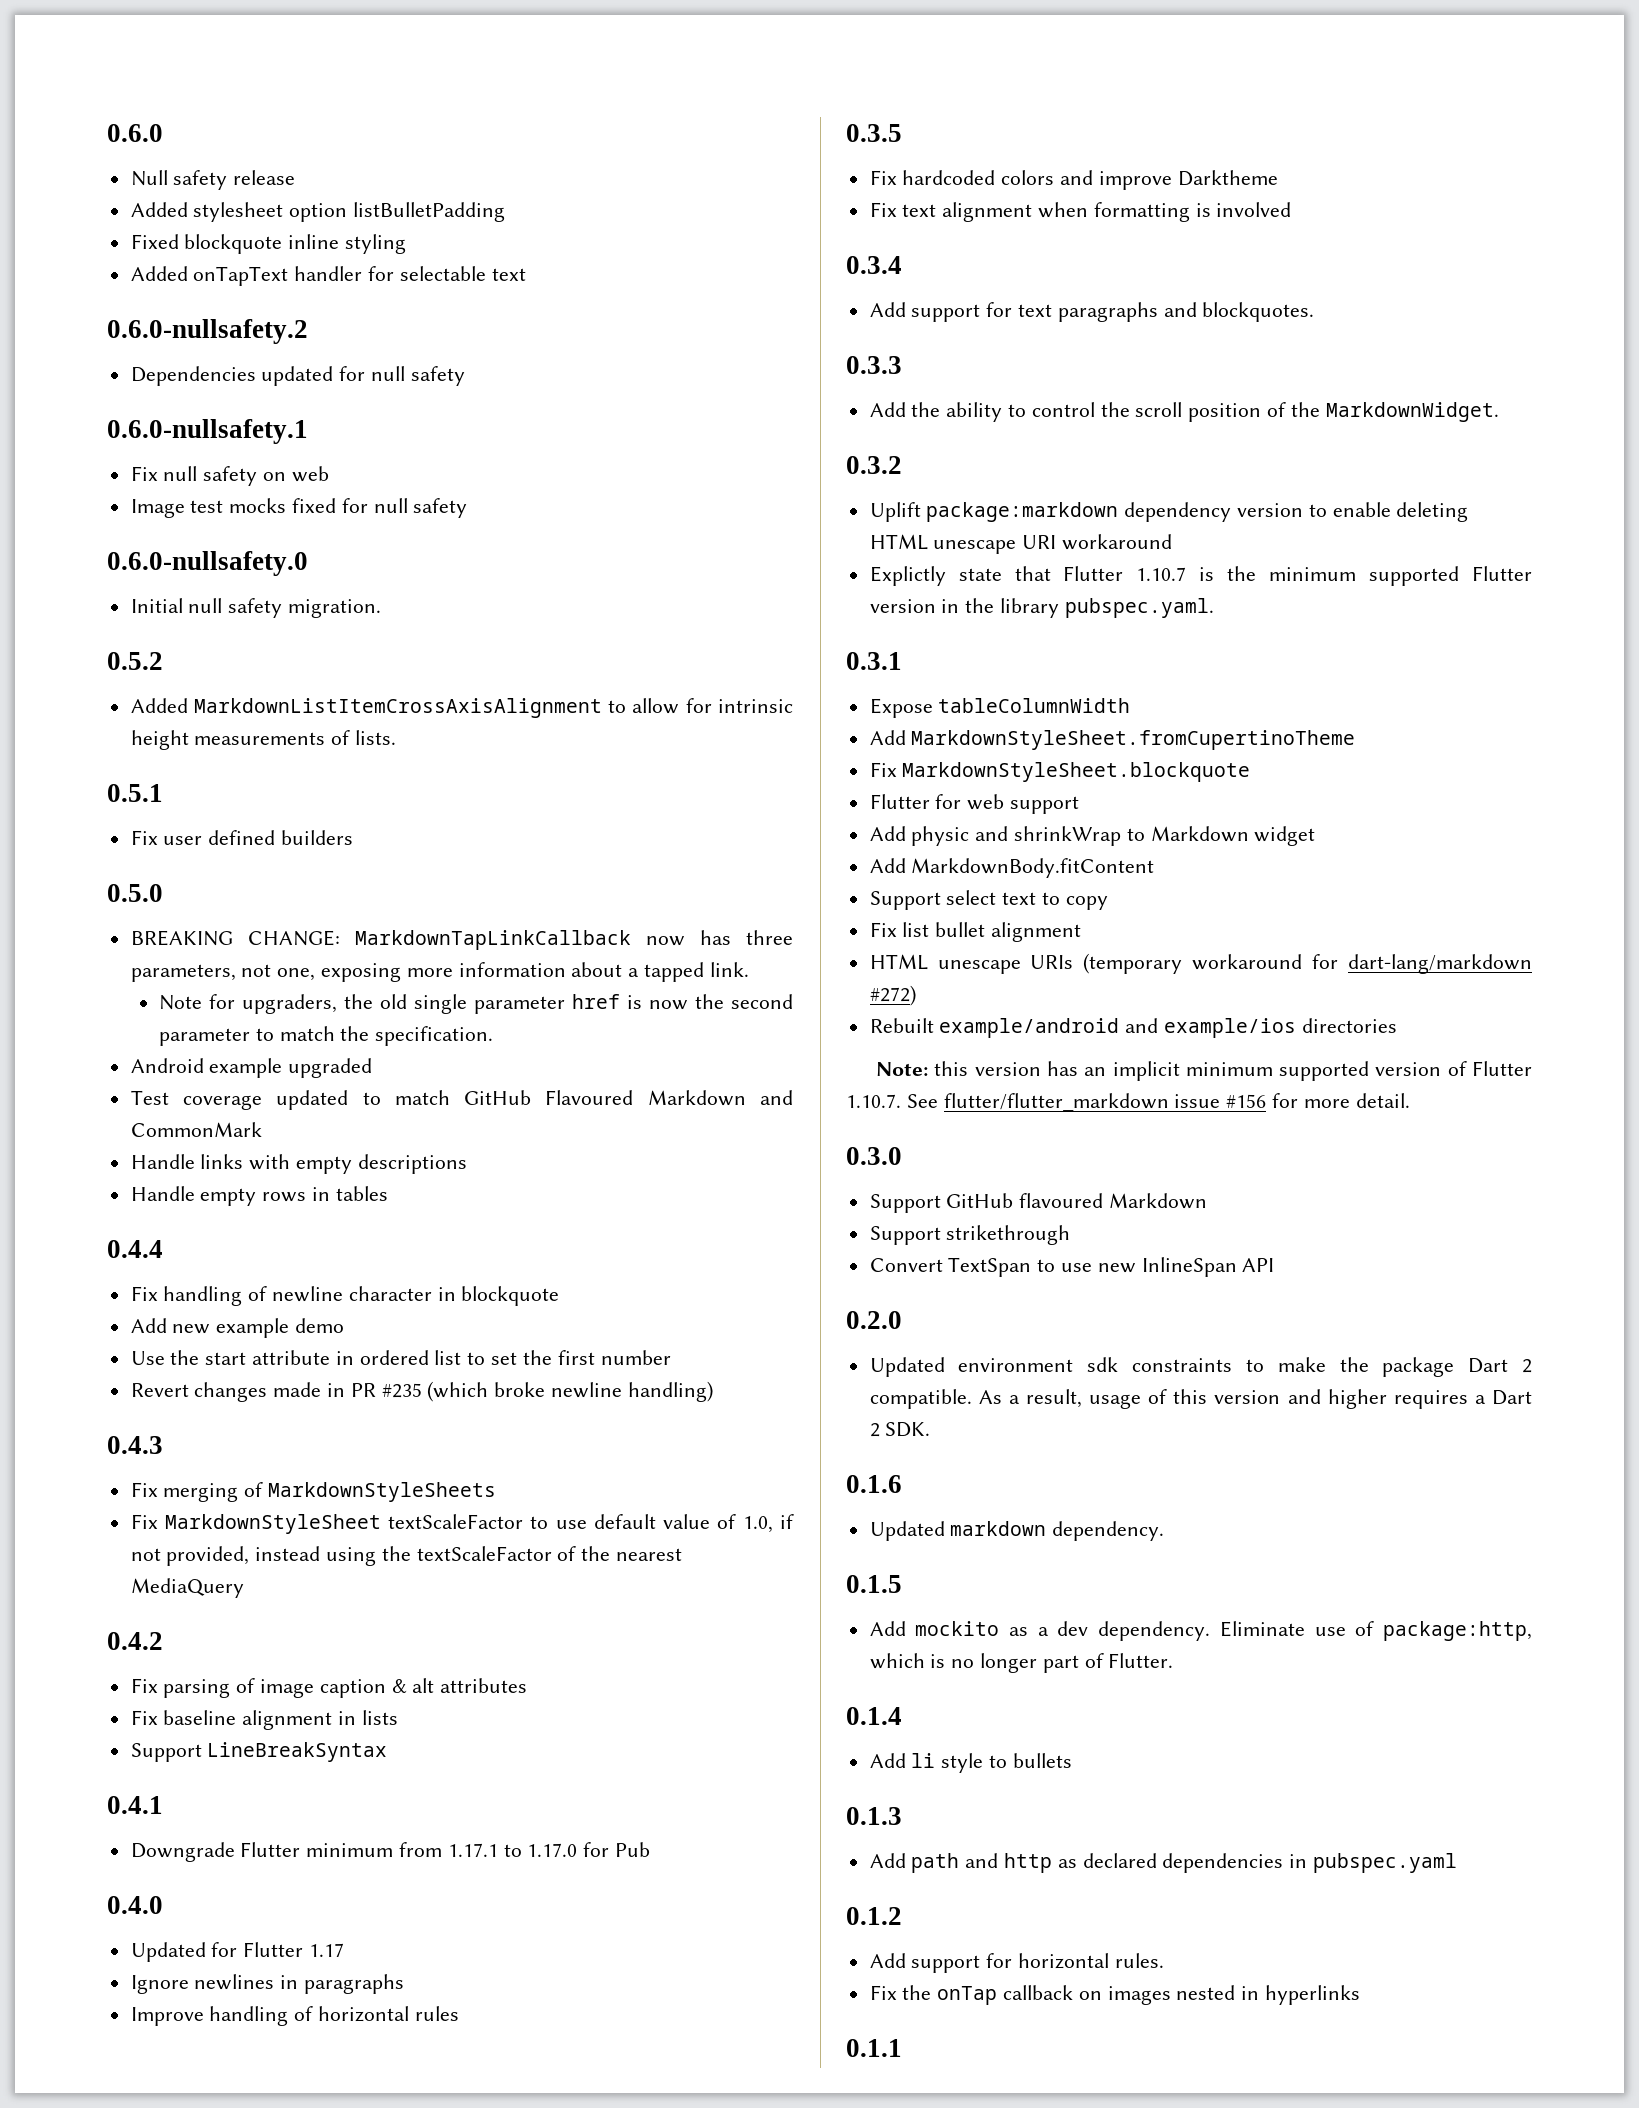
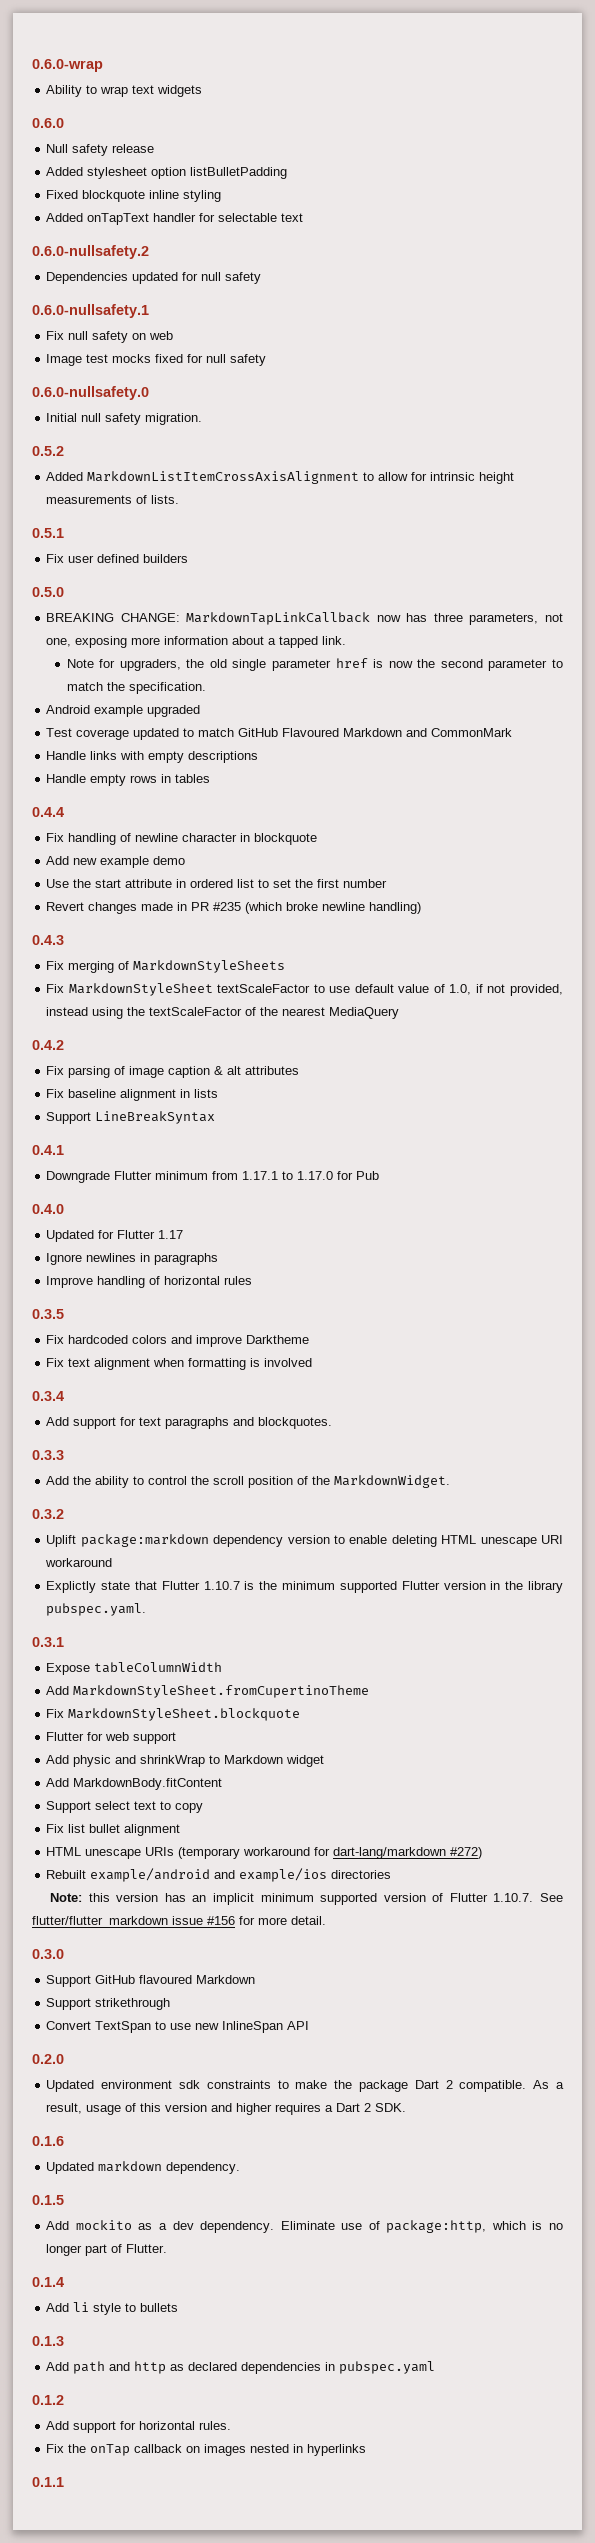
+ 0.6.0-wrap
+ Ability to wrap text widgets

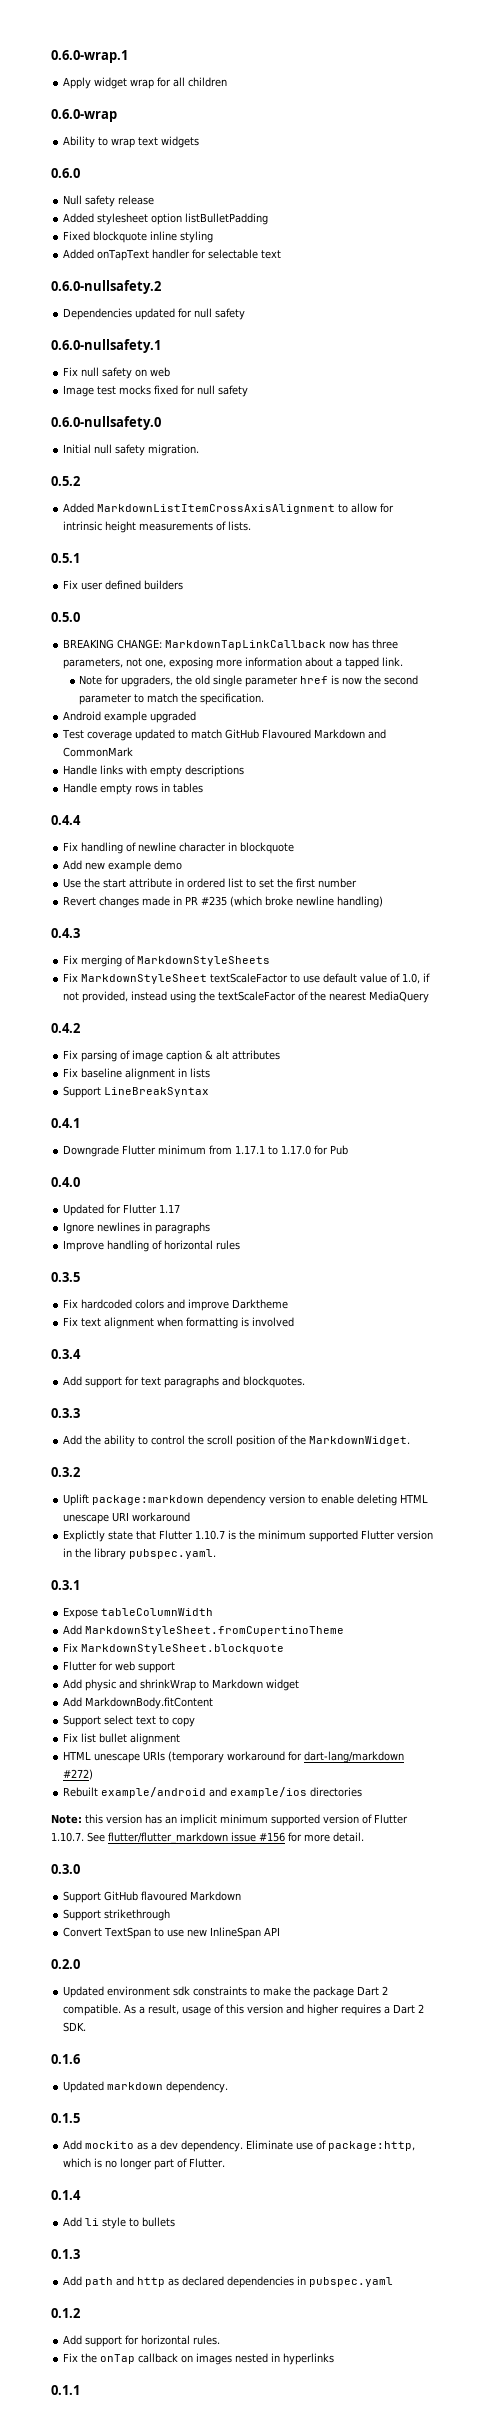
+ 0.6.0-wrap.1
+ Apply widget wrap for all children

